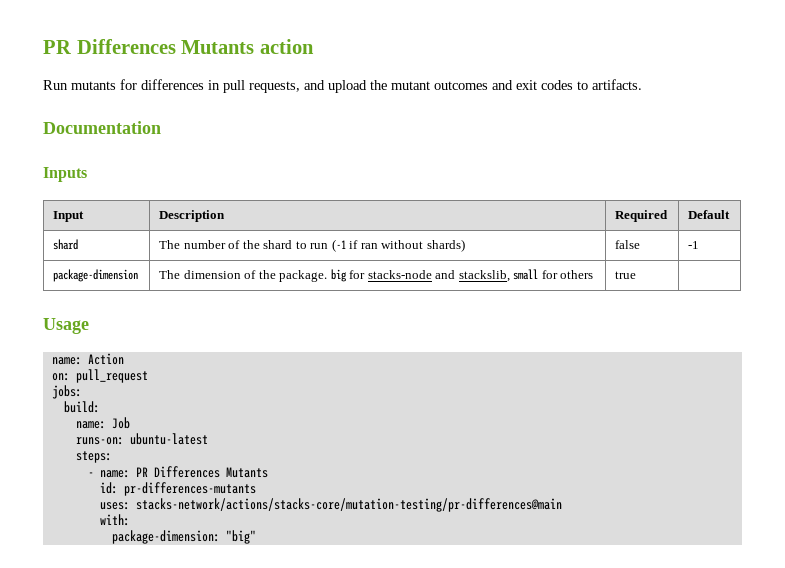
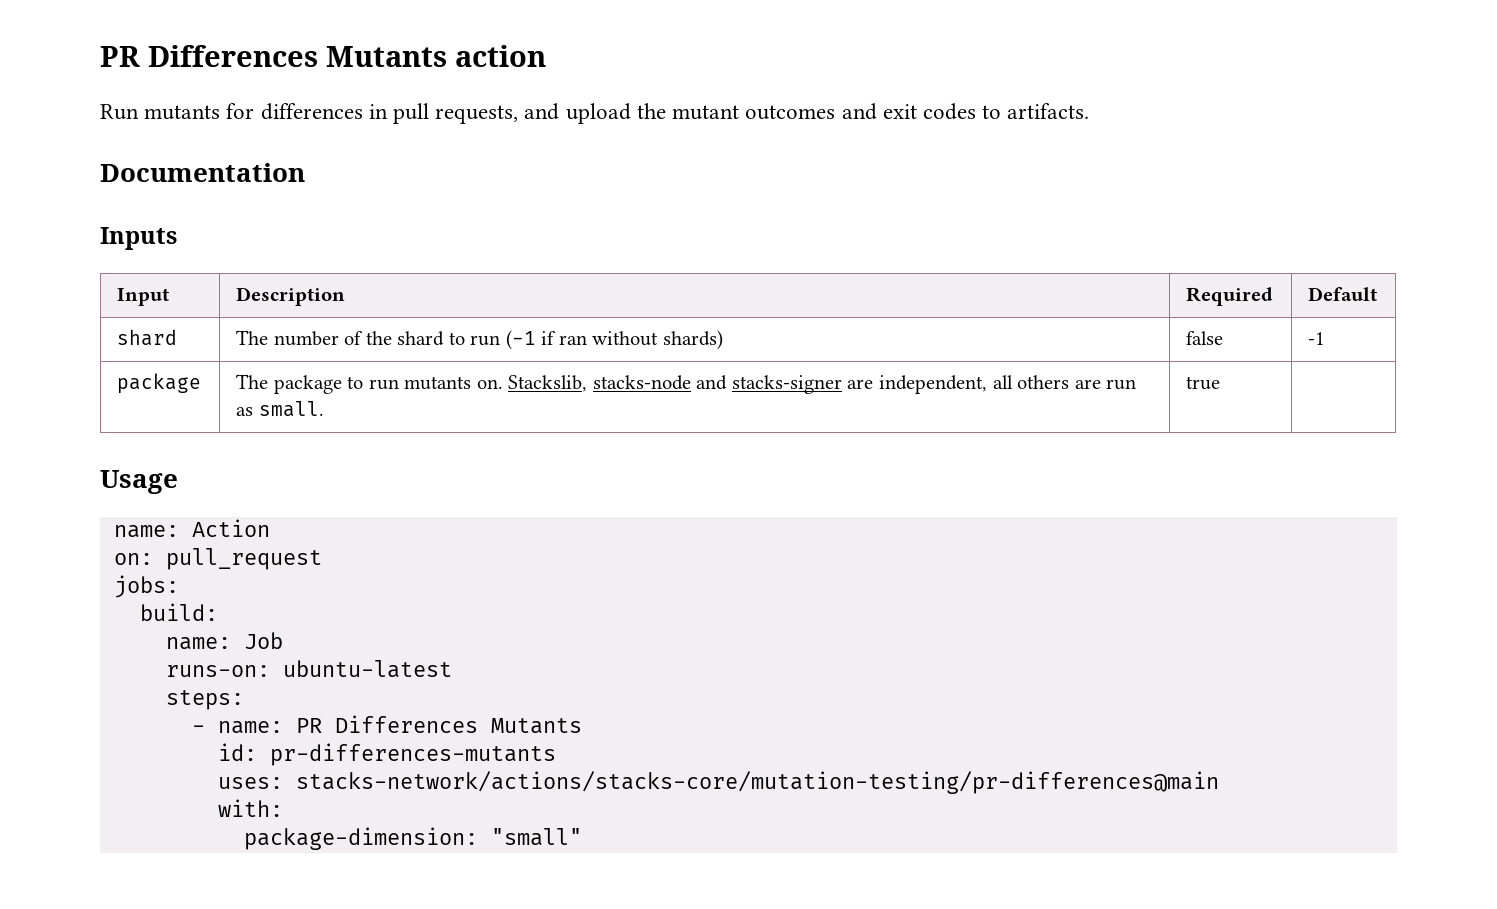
- package-dimension | The dimension of the package. big for stacks-node and stackslib, small for others | true |
+ package | The package to run mutants on. Stackslib, stacks-node and stacks-signer are independent, all others are run as small. | true |
- package-dimension: "big"
+ package-dimension: "small"

